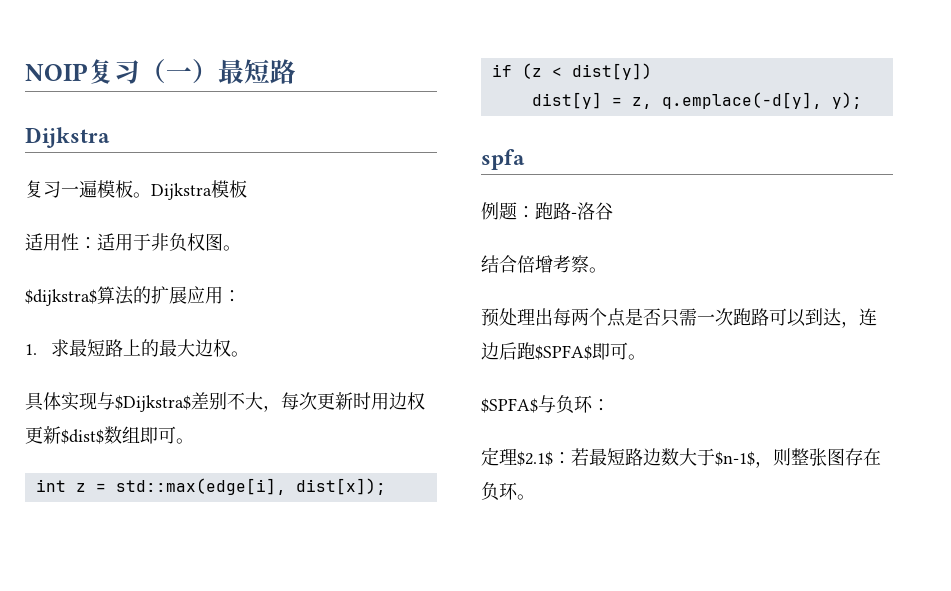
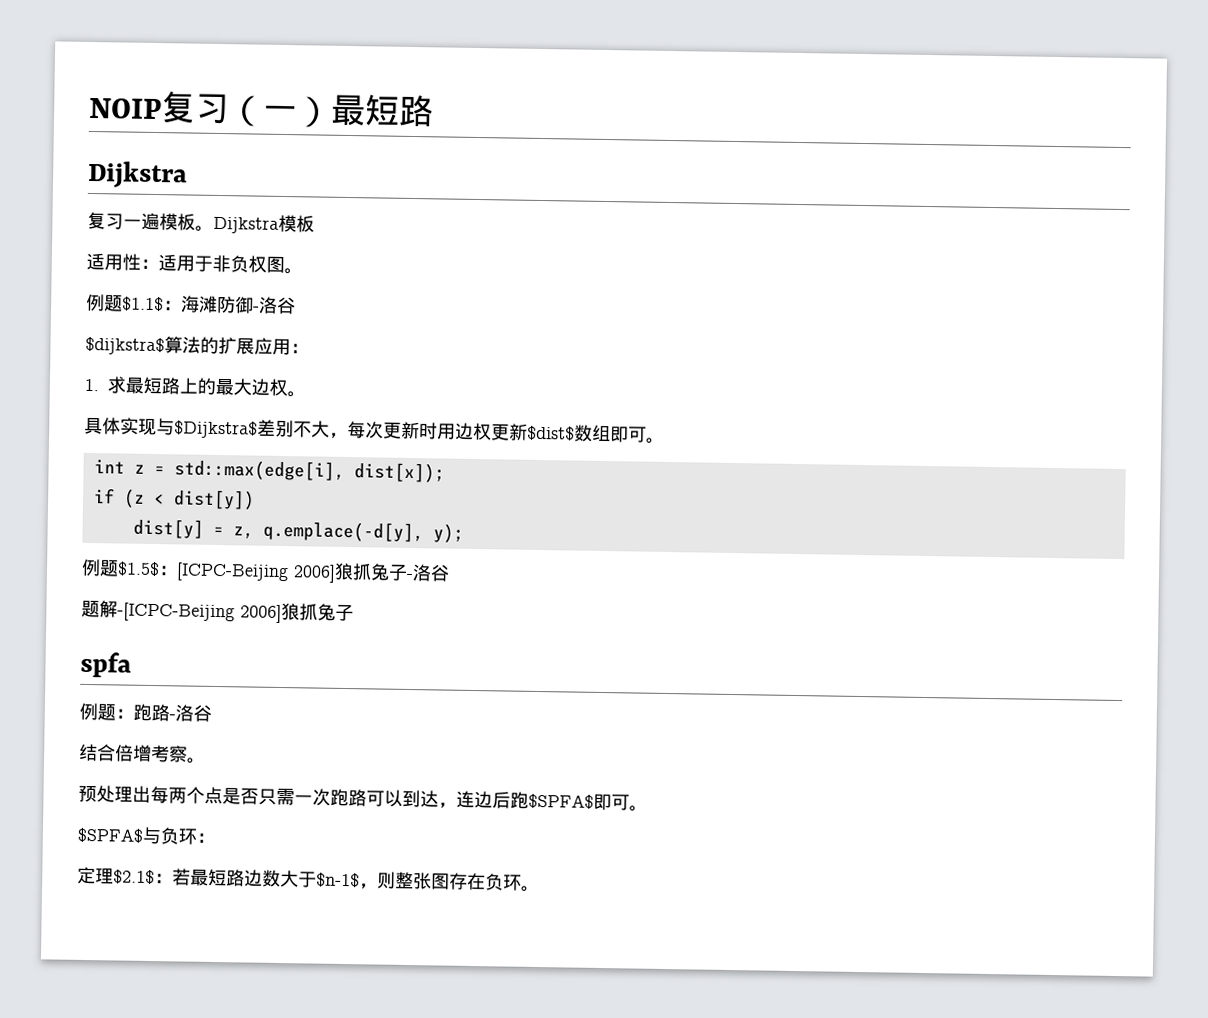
+ 例题$1.1$：海滩防御-洛谷
+ 例题$1.5$：[ICPC-Beijing 2006]狼抓兔子-洛谷
+ 题解-[ICPC-Beijing 2006]狼抓兔子

